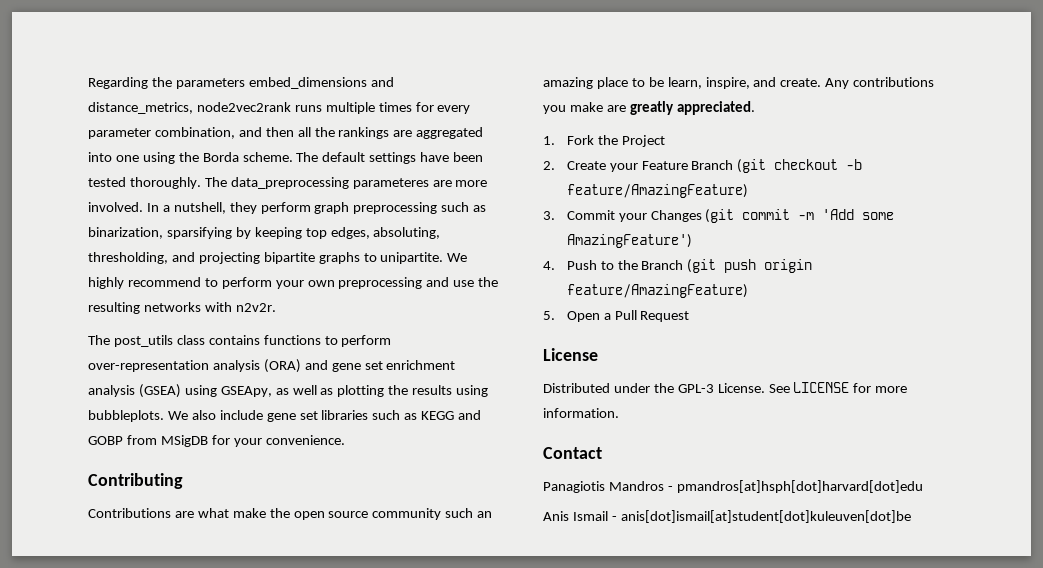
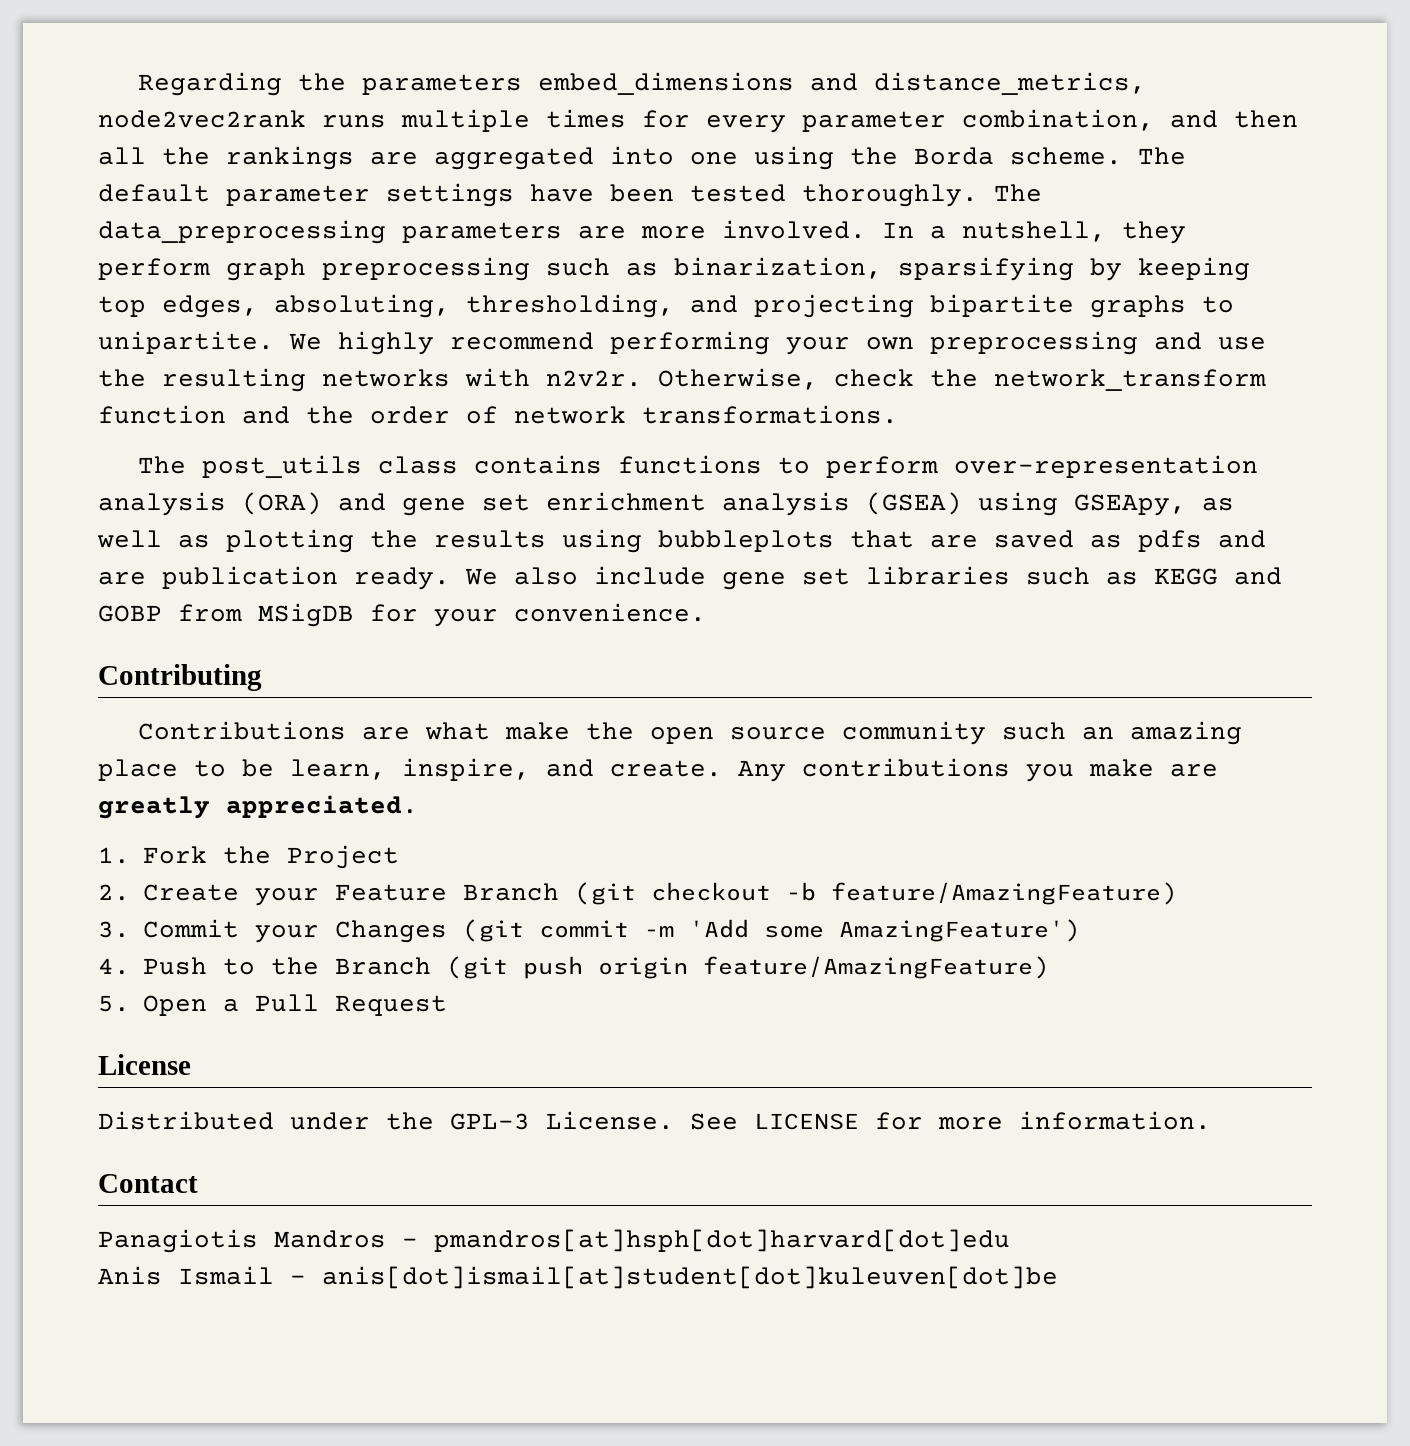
- The default settings have been tested thoroughly.
+ The default parameter settings have been tested thoroughly.
- The data_preprocessing parameteres are more involved.
+ The data_preprocessing parameters are more involved.
- We highly recommend to perform your own preprocessing and use the resulting networks with n2v2r.
+ We highly recommend performing your own preprocessing and use the resulting networks with n2v2r. Otherwise, check the network_transform function and the order of network transformations.
- The post_utils class contains functions to perform over-representation analysis (ORA) and gene set enrichment analysis (GSEA) using GSEApy, as well as plotting the results using bubbleplots.
+ The post_utils class contains functions to perform over-representation analysis (ORA) and gene set enrichment analysis (GSEA) using GSEApy, as well as plotting the results using bubbleplots that are saved as pdfs and are publication ready.

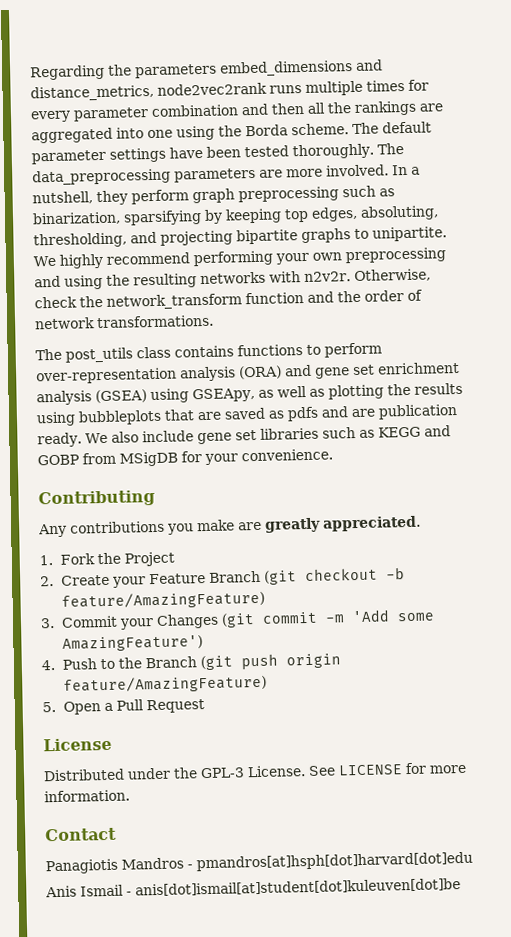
- Regarding the parameters embed_dimensions and distance_metrics, node2vec2rank runs multiple times for every parameter combination, and then all the rankings are aggregated into one using the Borda scheme.
+ Regarding the parameters embed_dimensions and distance_metrics, node2vec2rank runs multiple times for every parameter combination and then all the rankings are aggregated into one using the Borda scheme.
- We highly recommend performing your own preprocessing and use the resulting networks with n2v2r.
+ We highly recommend performing your own preprocessing and using the resulting networks with n2v2r.
- Contributions are what make the open source community such an amazing place to be learn, inspire, and create.

